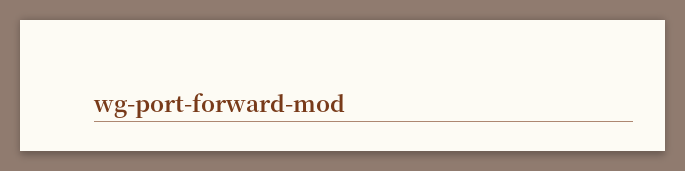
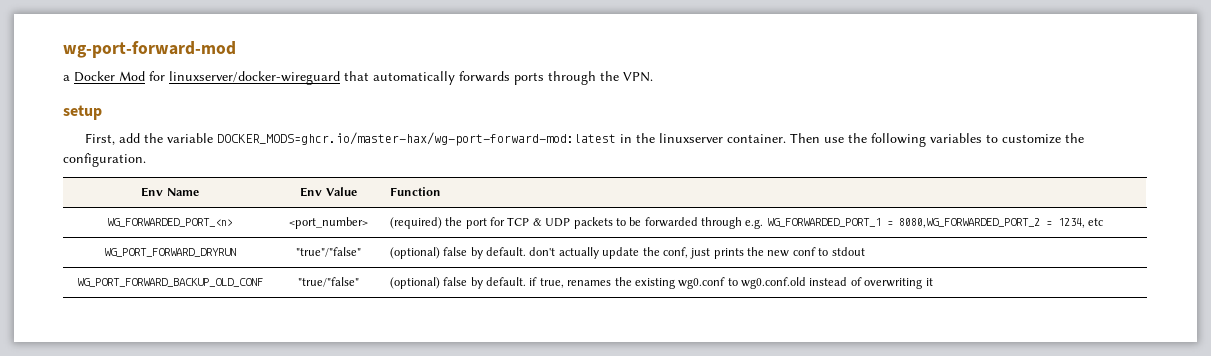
+ a Docker Mod for linuxserver/docker-wireguard that automatically forwards ports through the VPN.
+ setup
+ First, add the variable DOCKER_MODS=ghcr.io/master-hax/wg-port-forward-mod:latest in the linuxserver container. Then use the following variables to customize the configuration.
+ Env Name | Env Value | Function
+ WG_FORWARDED_PORT_<n> | <port_number> | (required) the port for TCP & UDP packets to be forwarded through e.g. WG_FORWARDED_PORT_1 = 8080,WG_FORWARDED_PORT_2 = 1234, etc
+ WG_PORT_FORWARD_DRYRUN | "true"/"false" | (optional) false by default. don't actually update the conf, just prints the new conf to stdout
+ WG_PORT_FORWARD_BACKUP_OLD_CONF | "true/"false" | (optional) false by default. if true, renames the existing wg0.conf to wg0.conf.old instead of overwriting it

